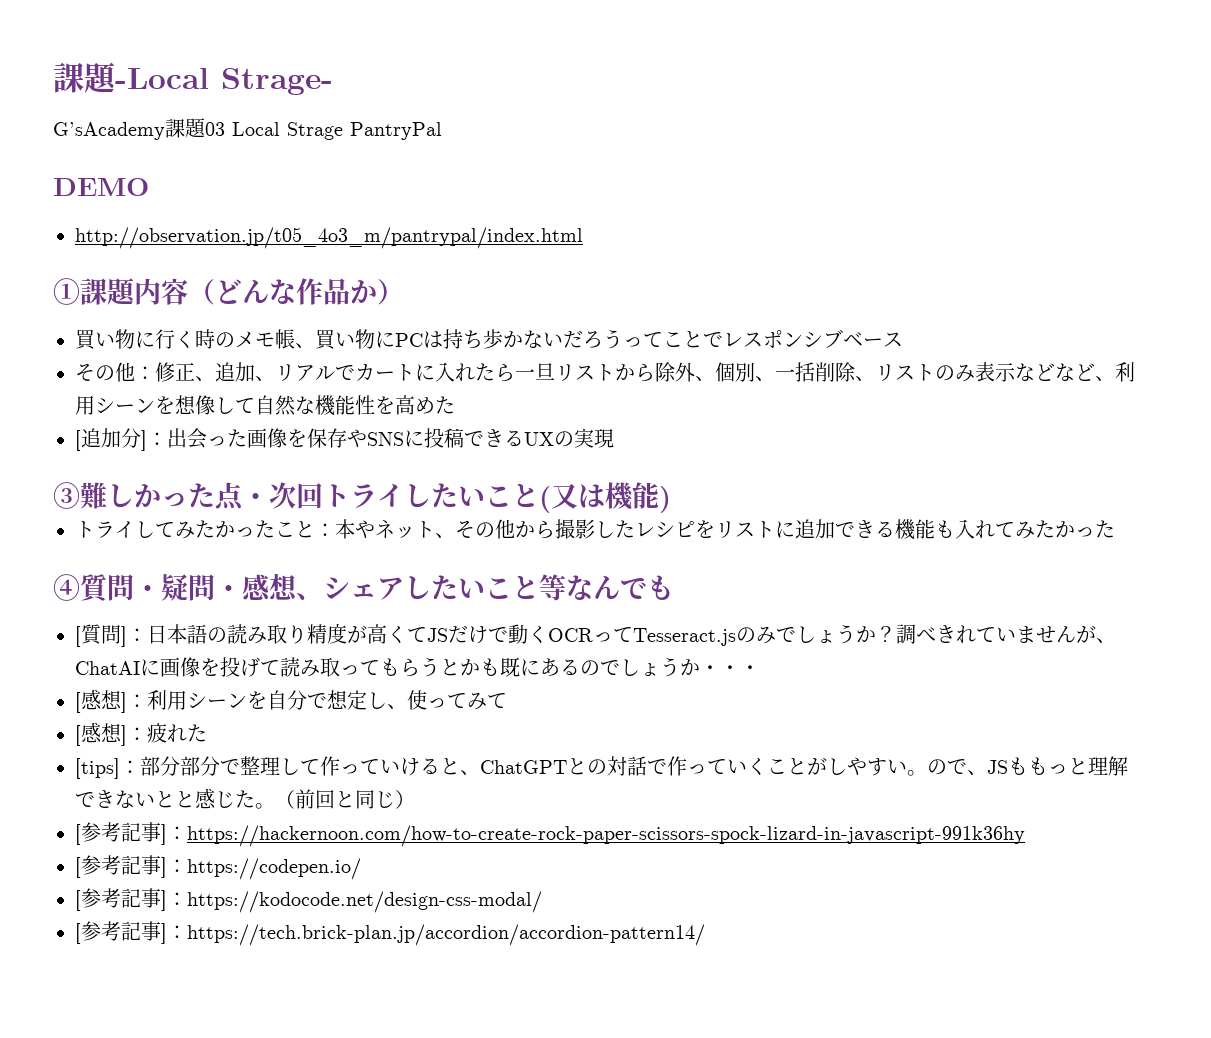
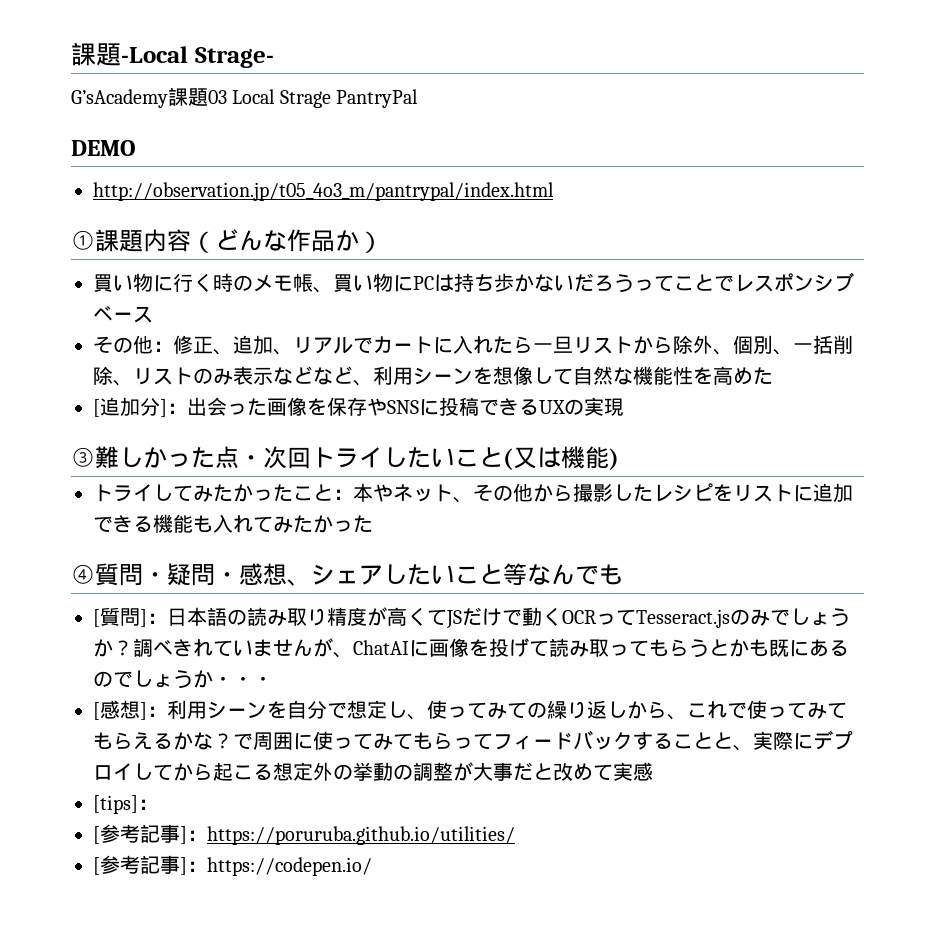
- [感想]：利用シーンを自分で想定し、使ってみて
- [感想]：疲れた
- [tips]：部分部分で整理して作っていけると、ChatGPTとの対話で作っていくことがしやすい。ので、JSももっと理解できないとと感じた。（前回と同じ）
- [参考記事]：https://hackernoon.com/how-to-create-rock-paper-scissors-spock-lizard-in-javascript-991k36hy
+ [感想]：利用シーンを自分で想定し、使ってみての繰り返しから、これで使ってみてもらえるかな？で周囲に使ってみてもらってフィードバックすることと、実際にデプロイしてから起こる想定外の挙動の調整が大事だと改めて実感
+ [tips]：
+ [参考記事]：https://poruruba.github.io/utilities/
- [参考記事]：https://kodocode.net/design-css-modal/
- [参考記事]：https://tech.brick-plan.jp/accordion/accordion-pattern14/

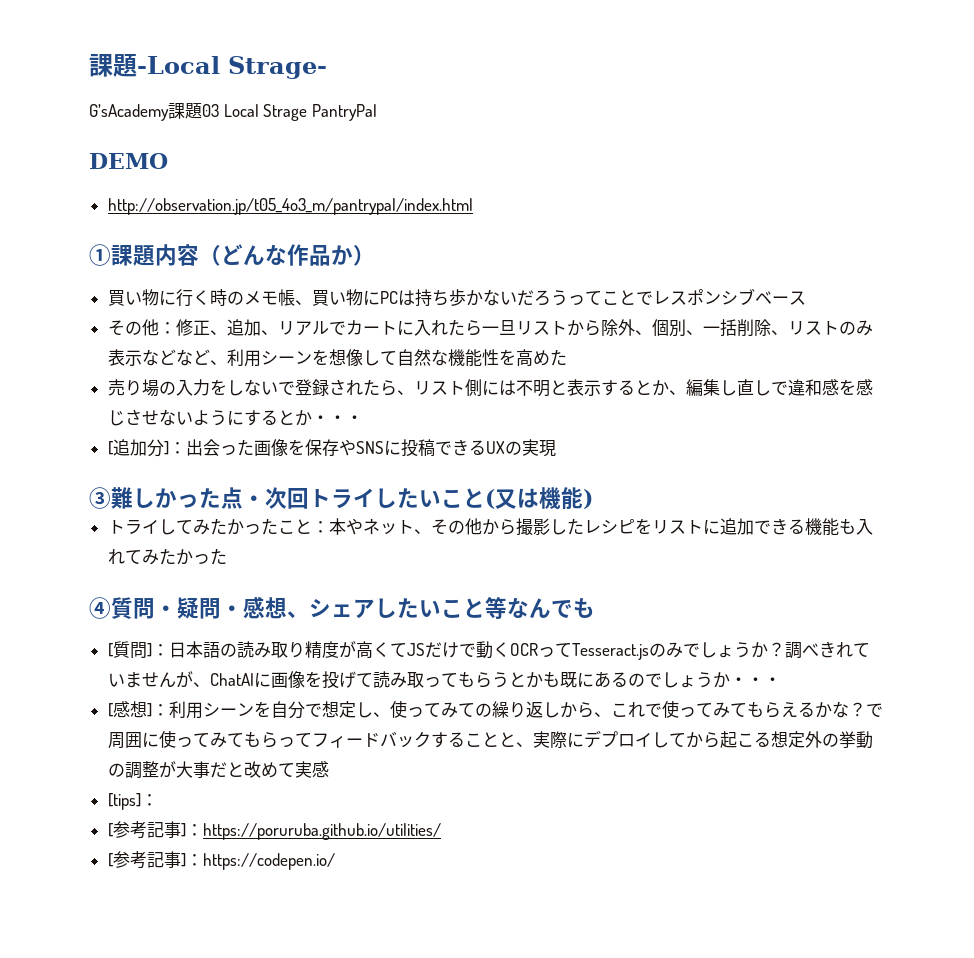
+ 売り場の入力をしないで登録されたら、リスト側には不明と表示するとか、編集し直しで違和感を感じさせないようにするとか・・・

